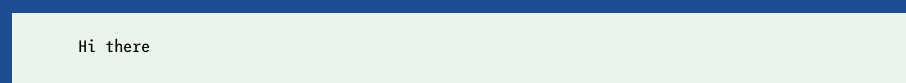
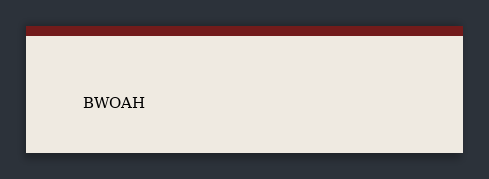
- Hi there
+ BWOAH

